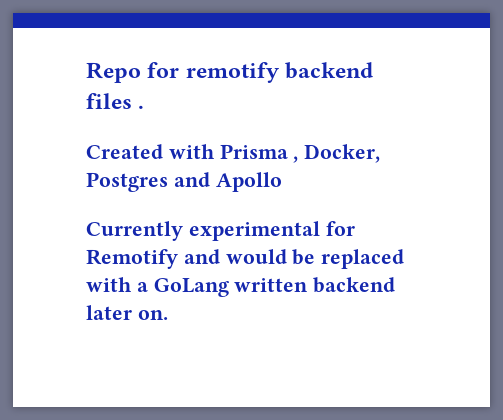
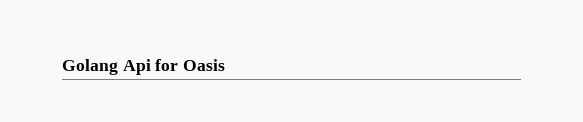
- Repo for remotify backend files .
- Created with Prisma , Docker, Postgres and Apollo
- Currently experimental for Remotify and would be replaced with a GoLang written backend later on.
+ Golang Api for Oasis

